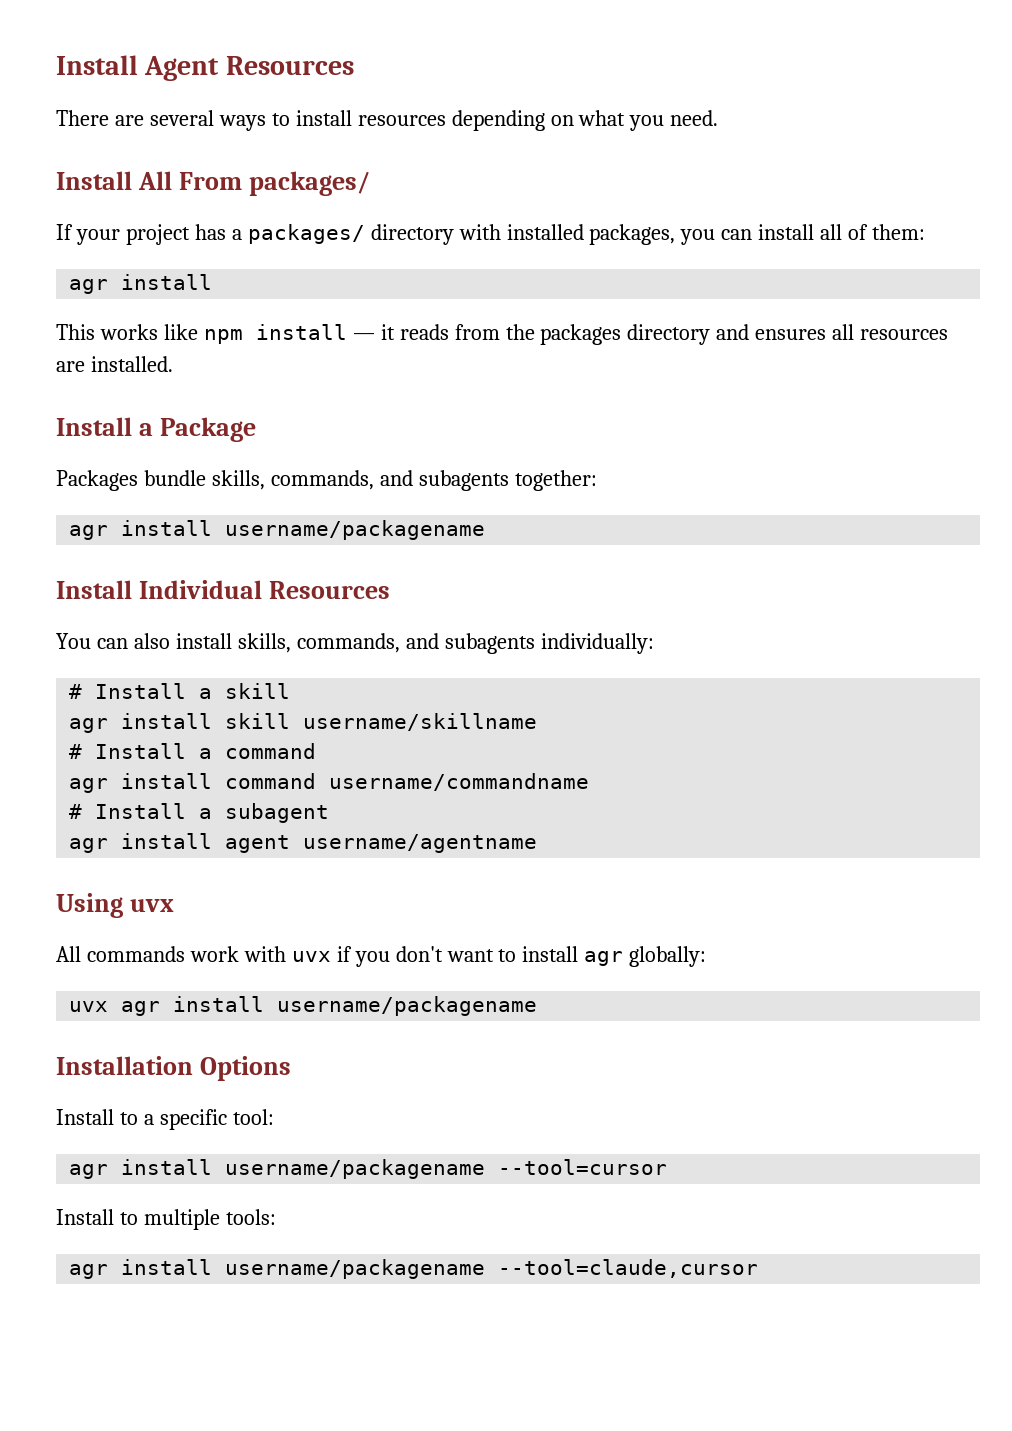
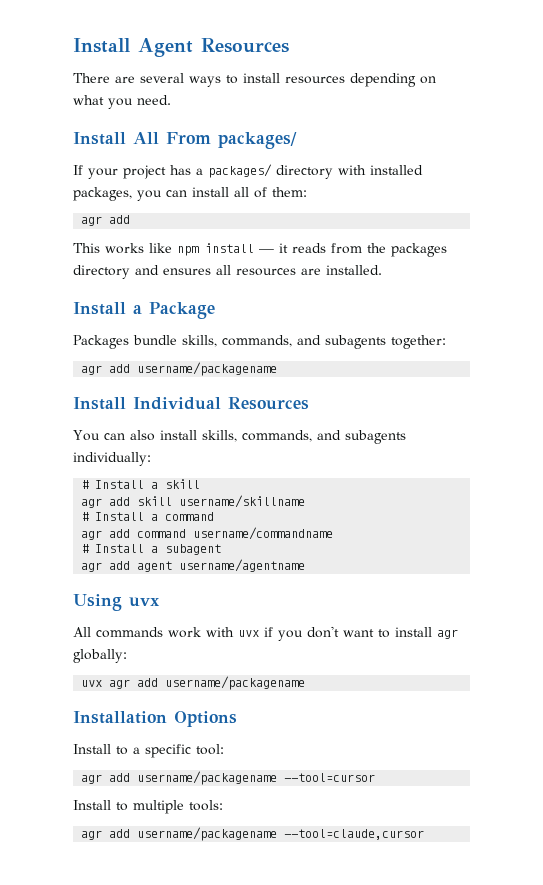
  If your project has a packages/ directory with installed packages, you can install all of them:
- agr install
+ agr add
  Packages bundle skills, commands, and subagents together:
- agr install username/packagename
+ agr add username/packagename
- agr install skill username/skillname
+ agr add skill username/skillname
- agr install command username/commandname
+ agr add command username/commandname
- agr install agent username/agentname
+ agr add agent username/agentname
- uvx agr install username/packagename
+ uvx agr add username/packagename
- agr install username/packagename --tool=cursor
+ agr add username/packagename --tool=cursor
- agr install username/packagename --tool=claude,cursor
+ agr add username/packagename --tool=claude,cursor

